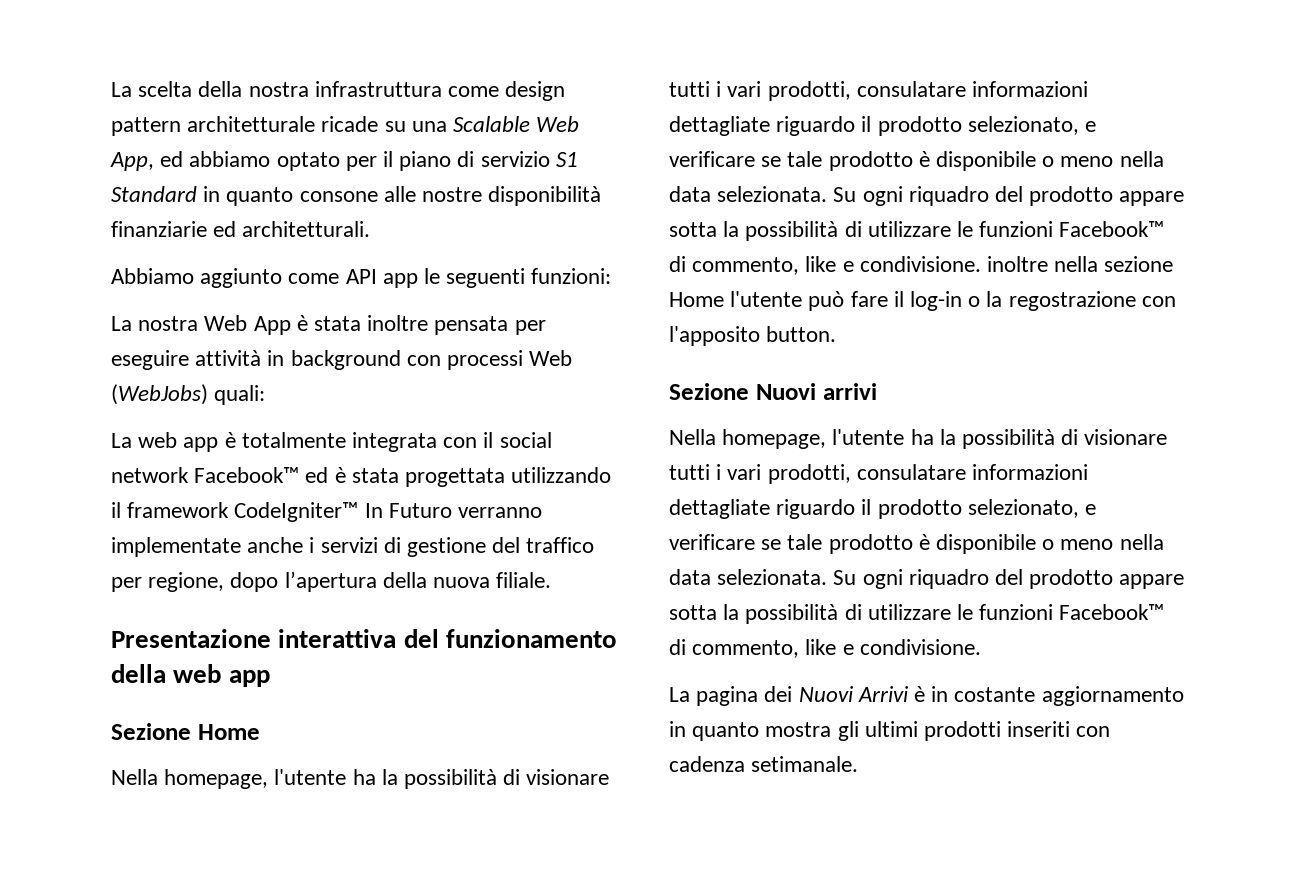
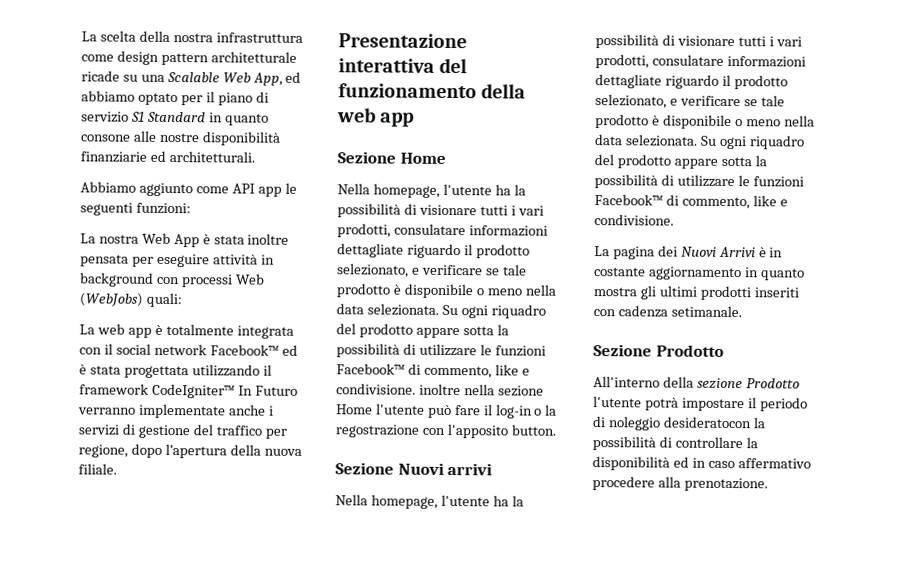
+ Sezione Prodotto
+ All'interno della sezione Prodotto l'utente potrà impostare il periodo di noleggio desideratocon la possibilità di controllare la disponibilità ed in caso affermativo procedere alla prenotazione.

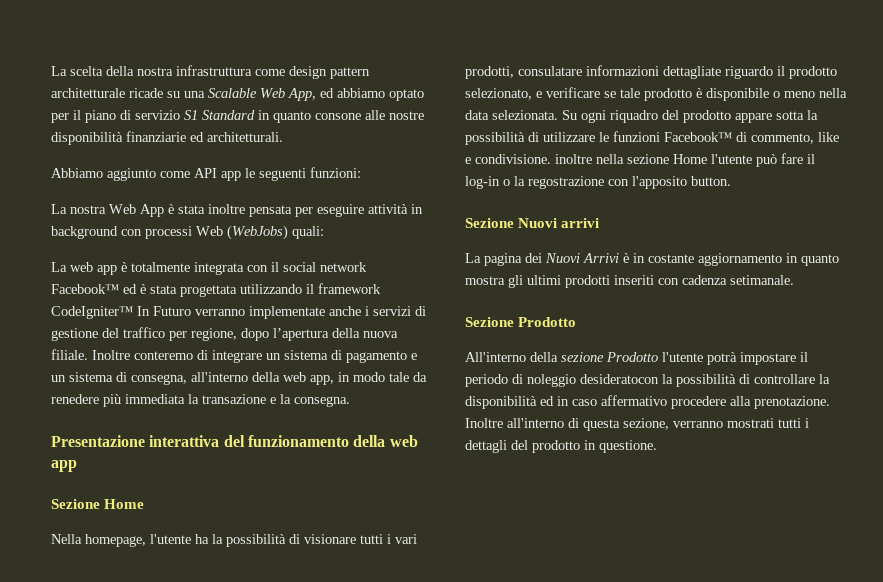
+ Inoltre conteremo di integrare un sistema di pagamento e un sistema di consegna, all'interno della web app, in modo tale da renedere più immediata la transazione e la consegna.
  Sezione Nuovi arrivi
- Nella homepage, l'utente ha la possibilità di visionare tutti i vari prodotti, consulatare informazioni dettagliate riguardo il prodotto selezionato, e verificare se tale prodotto è disponibile o meno nella data selezionata. Su ogni riquadro del prodotto appare sotta la possibilità di utilizzare le funzioni Facebook™ di commento, like e condivisione.
+ Inoltre all'interno di questa sezione, verranno mostrati tutti i dettagli del prodotto in questione.

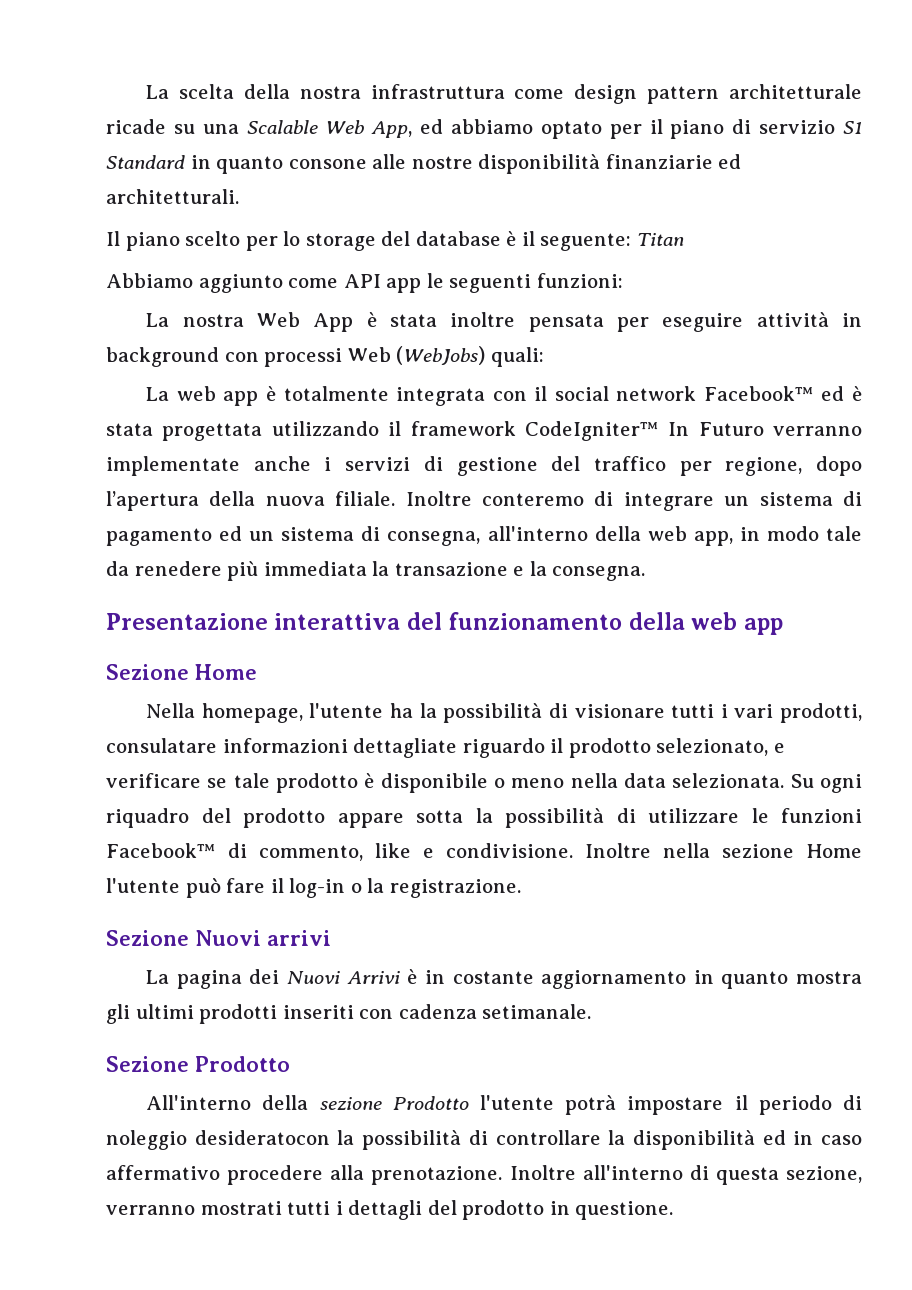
+ Il piano scelto per lo storage del database è il seguente: Titan
- Inoltre conteremo di integrare un sistema di pagamento e un sistema di consegna, all'interno della web app, in modo tale da renedere più immediata la transazione e la consegna.
+ Inoltre conteremo di integrare un sistema di pagamento ed un sistema di consegna, all'interno della web app, in modo tale da renedere più immediata la transazione e la consegna.
- Su ogni riquadro del prodotto appare sotta la possibilità di utilizzare le funzioni Facebook™ di commento, like e condivisione. inoltre nella sezione Home l'utente può fare il log-in o la regostrazione con l'apposito button.
+ Su ogni riquadro del prodotto appare sotta la possibilità di utilizzare le funzioni Facebook™ di commento, like e condivisione. Inoltre nella sezione Home l'utente può fare il log-in o la registrazione.

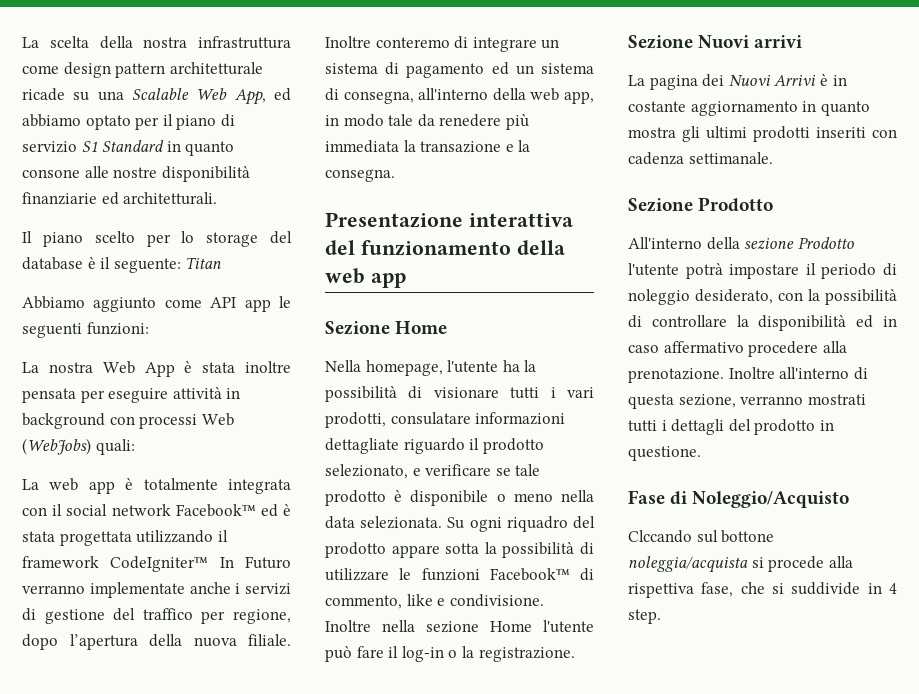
- La pagina dei Nuovi Arrivi è in costante aggiornamento in quanto mostra gli ultimi prodotti inseriti con cadenza setimanale.
+ La pagina dei Nuovi Arrivi è in costante aggiornamento in quanto mostra gli ultimi prodotti inseriti con cadenza settimanale.
- All'interno della sezione Prodotto l'utente potrà impostare il periodo di noleggio desideratocon la possibilità di controllare la disponibilità ed in caso affermativo procedere alla prenotazione.
+ All'interno della sezione Prodotto l'utente potrà impostare il periodo di noleggio desiderato, con la possibilità di controllare la disponibilità ed in caso affermativo procedere alla prenotazione.
+ Fase di Noleggio/Acquisto
+ Clccando sul bottone noleggia/acquista si procede alla rispettiva fase, che si suddivide in 4 step.

